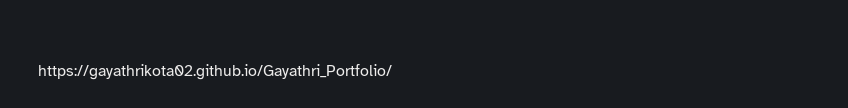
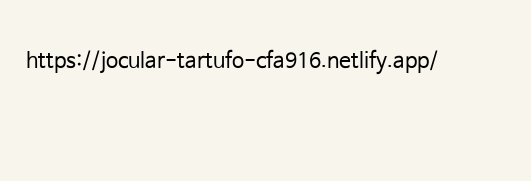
- https://gayathrikota02.github.io/Gayathri_Portfolio/
+ https://jocular-tartufo-cfa916.netlify.app/

